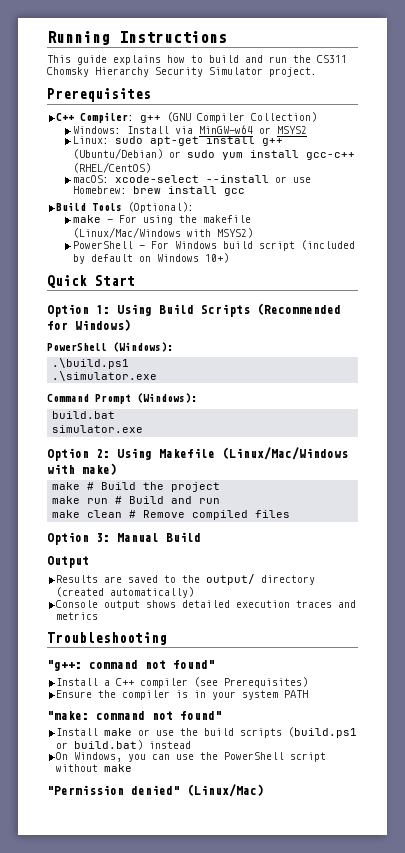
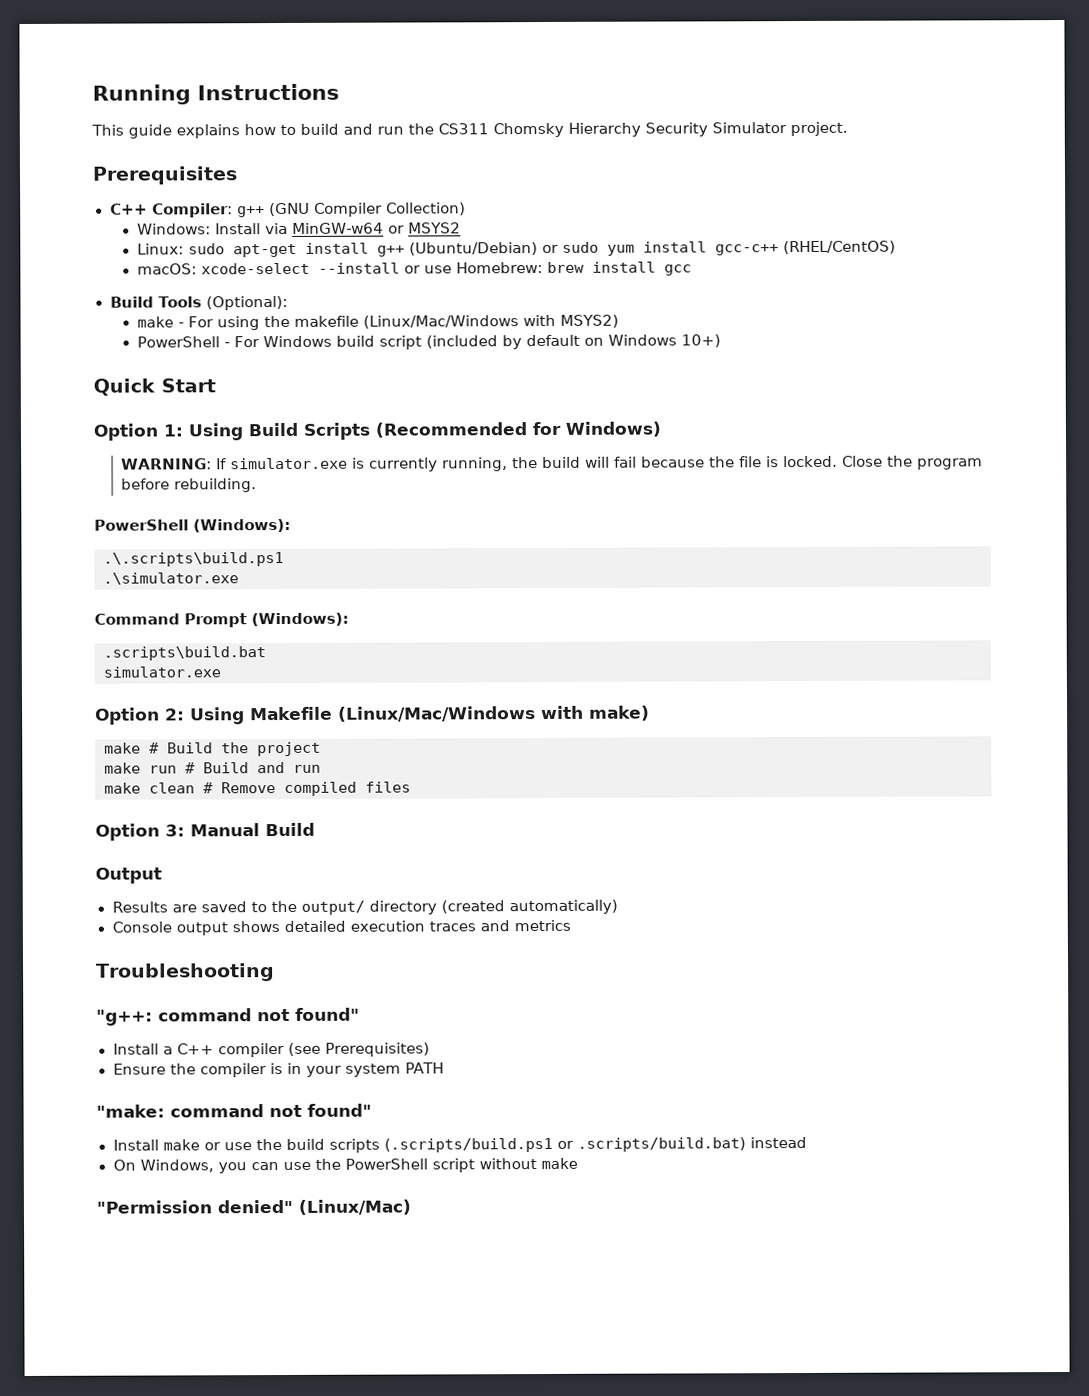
+ WARNING: If simulator.exe is currently running, the build will fail because the file is locked. Close the program before rebuilding.
- .\build.ps1
+ .\.scripts\build.ps1
- build.bat
+ .scripts\build.bat
- Install make or use the build scripts (build.ps1 or build.bat) instead
+ Install make or use the build scripts (.scripts/build.ps1 or .scripts/build.bat) instead

